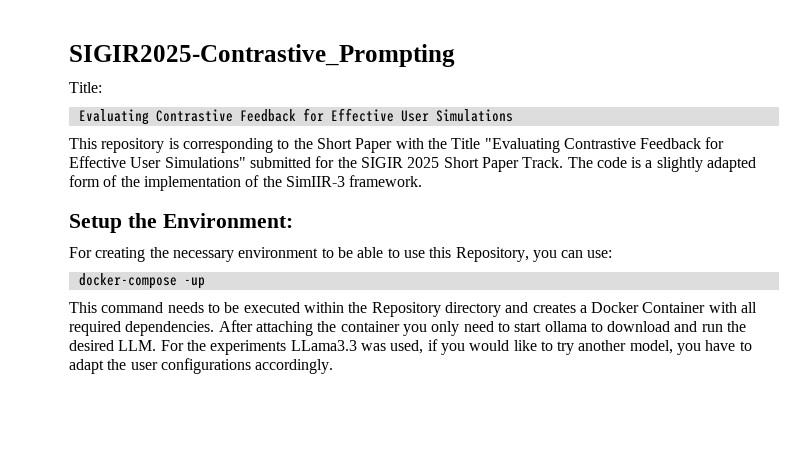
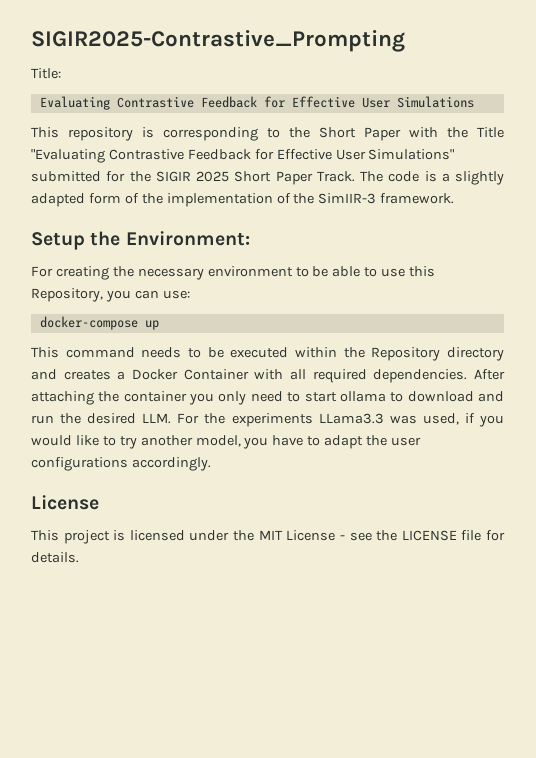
- docker-compose -up
+ docker-compose up
  After attaching the container you only need to start ollama to download and run the desired LLM. For the experiments LLama3.3 was used, if you would like to try another model, you have to adapt the user configurations accordingly.
+ License
+ This project is licensed under the MIT License - see the LICENSE file for details.

